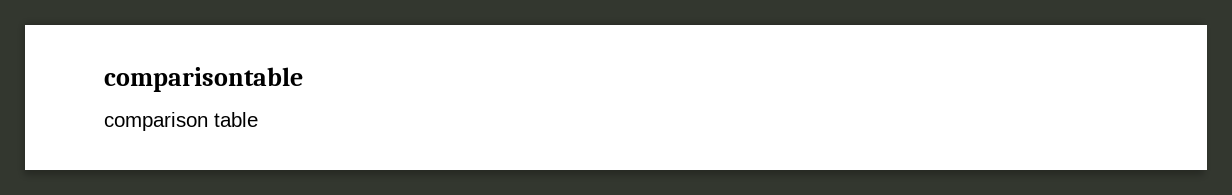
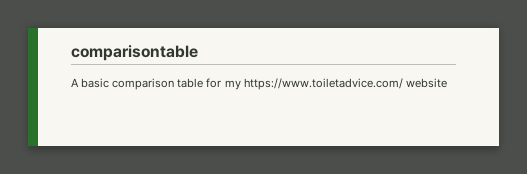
- comparison table
+ A basic comparison table for my https://www.toiletadvice.com/ website

